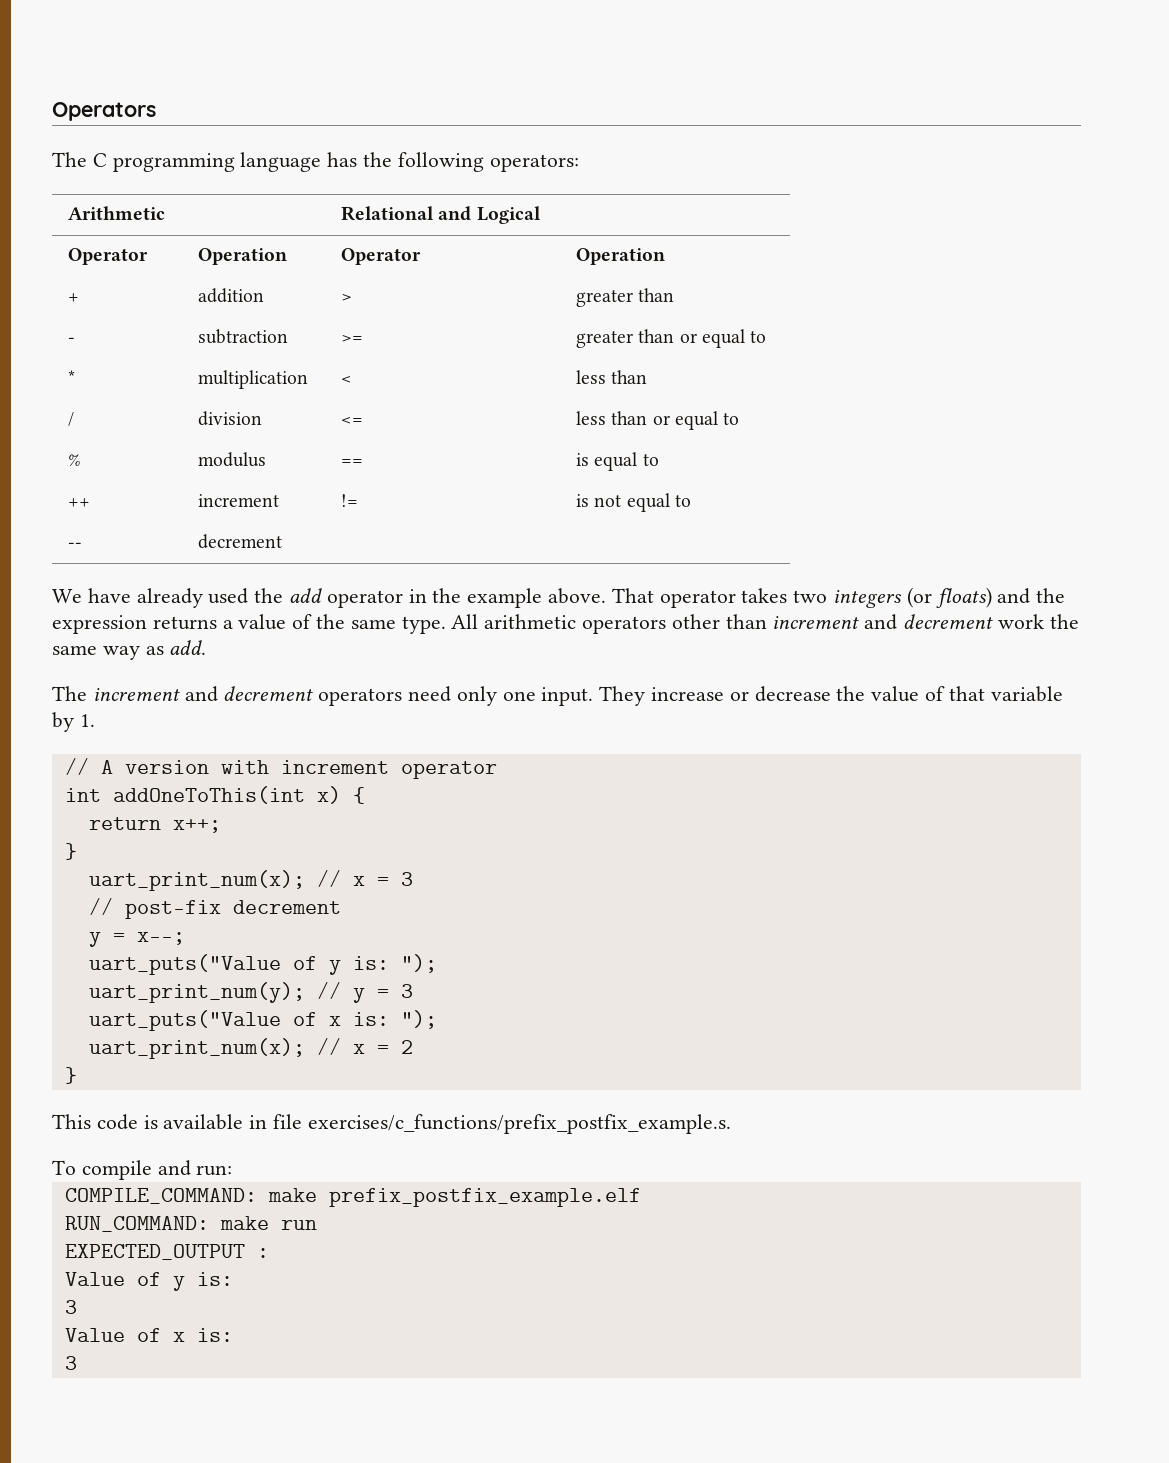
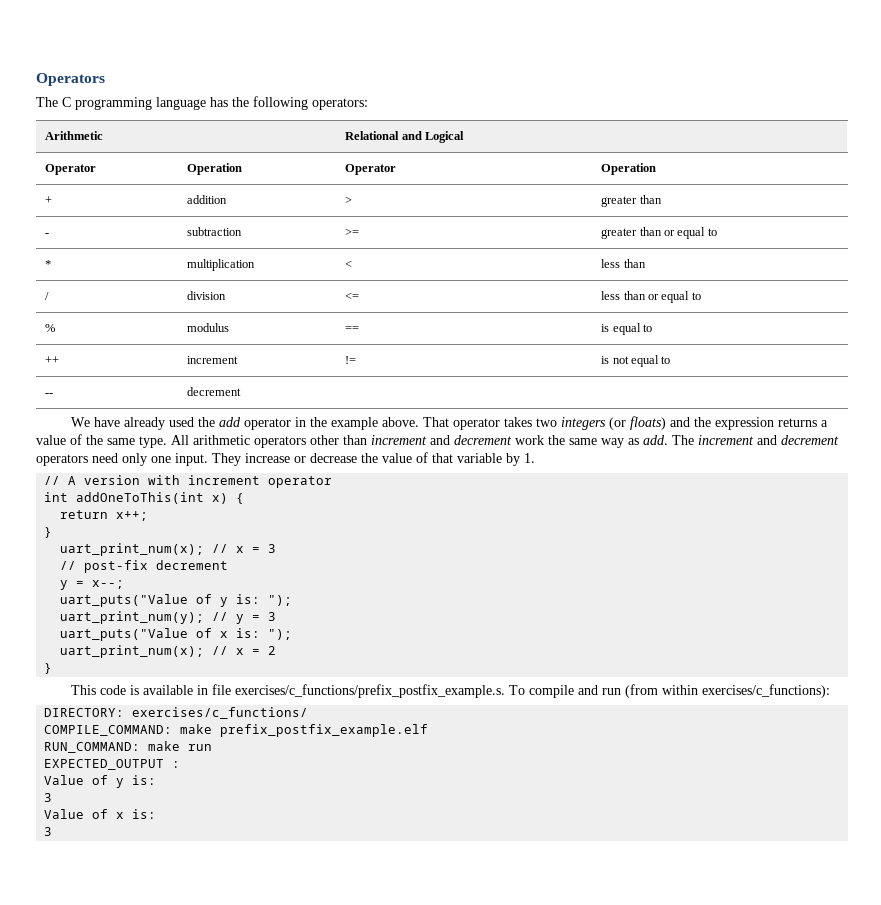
- All arithmetic operators other than increment and decrement work the same way as add.
- The increment and decrement operators need only one input.
+ All arithmetic operators other than increment and decrement work the same way as add. The increment and decrement operators need only one input.
- This code is available in file exercises/c_functions/prefix_postfix_example.s.
- To compile and run:
+ This code is available in file exercises/c_functions/prefix_postfix_example.s. To compile and run (from within exercises/c_functions):
+ DIRECTORY: exercises/c_functions/

